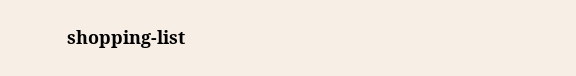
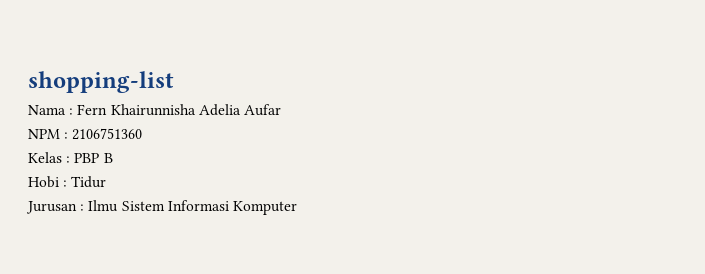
+ Nama : Fern Khairunnisha Adelia Aufar
+ NPM : 2106751360
+ Kelas : PBP B
+ Hobi : Tidur
+ Jurusan : Ilmu Sistem Informasi Komputer

